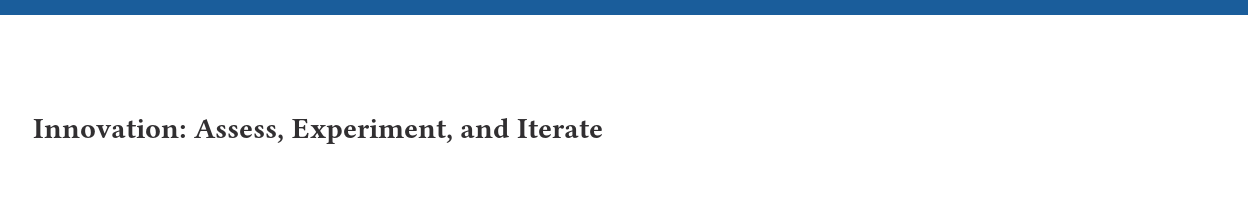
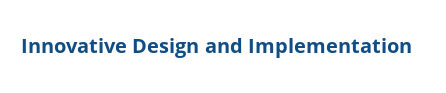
- Innovation: Assess, Experiment, and Iterate
+ Innovative Design and Implementation

